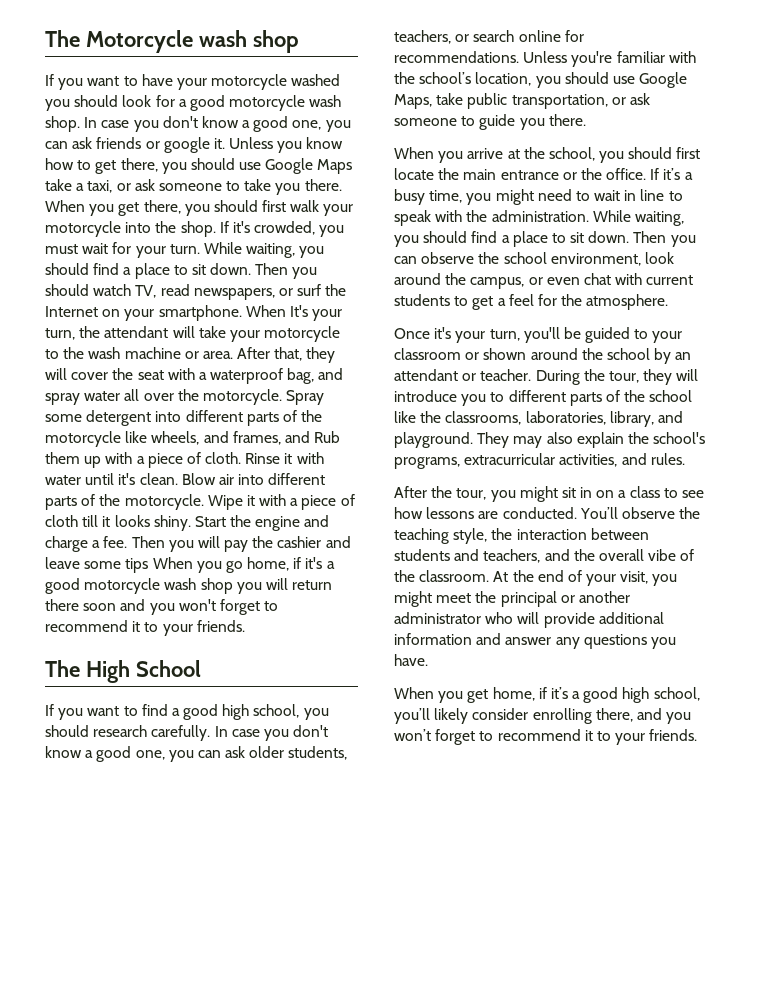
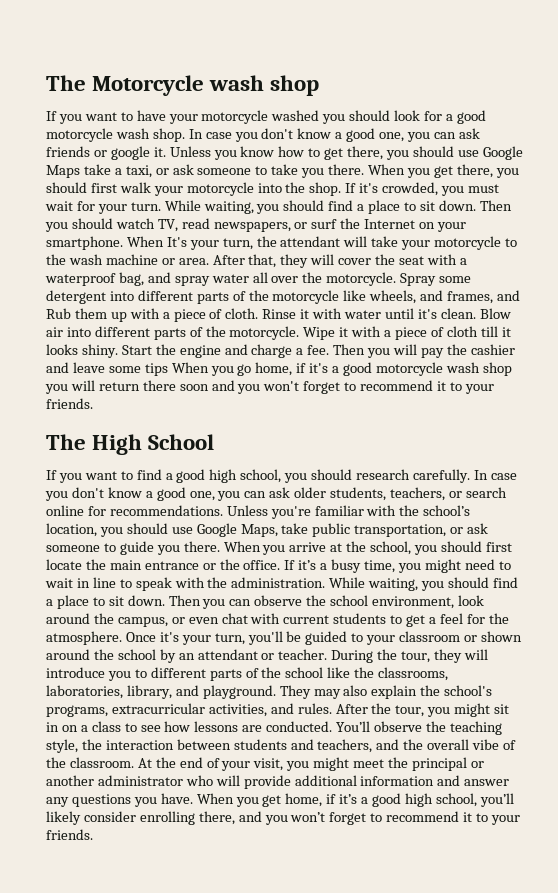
- Unless you're familiar with the school’s location, you should use Google Maps, take public transportation, or ask someone to guide you there.
- When you arrive at the school, you should first locate the main entrance or the office.
+ Unless you're familiar with the school’s location, you should use Google Maps, take public transportation, or ask someone to guide you there. When you arrive at the school, you should first locate the main entrance or the office.
- Then you can observe the school environment, look around the campus, or even chat with current students to get a feel for the atmosphere.
- Once it's your turn, you'll be guided to your classroom or shown around the school by an attendant or teacher.
+ Then you can observe the school environment, look around the campus, or even chat with current students to get a feel for the atmosphere. Once it's your turn, you'll be guided to your classroom or shown around the school by an attendant or teacher.
- They may also explain the school's programs, extracurricular activities, and rules.
- After the tour, you might sit in on a class to see how lessons are conducted.
+ They may also explain the school's programs, extracurricular activities, and rules. After the tour, you might sit in on a class to see how lessons are conducted.
- At the end of your visit, you might meet the principal or another administrator who will provide additional information and answer any questions you have.
- When you get home, if it’s a good high school, you’ll likely consider enrolling there, and you won’t forget to recommend it to your friends.
+ At the end of your visit, you might meet the principal or another administrator who will provide additional information and answer any questions you have. When you get home, if it’s a good high school, you’ll likely consider enrolling there, and you won’t forget to recommend it to your friends.

